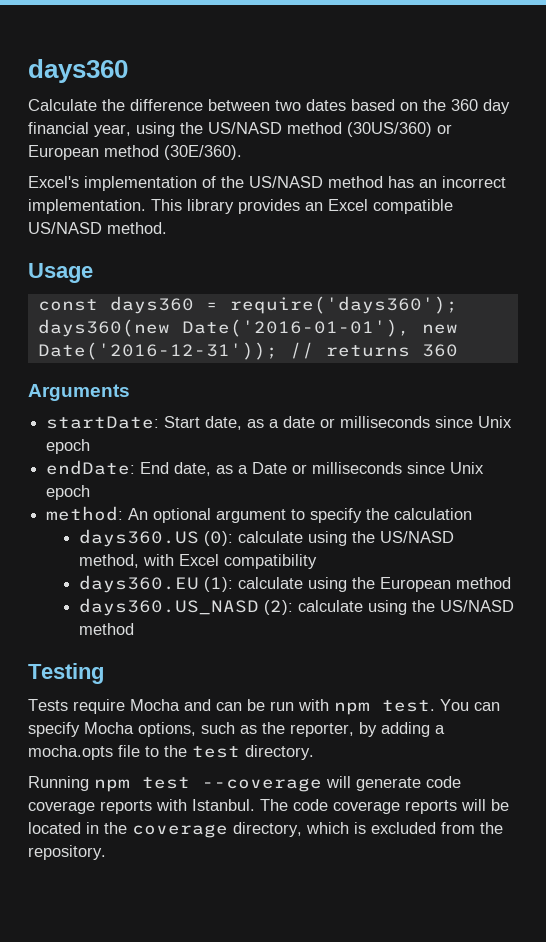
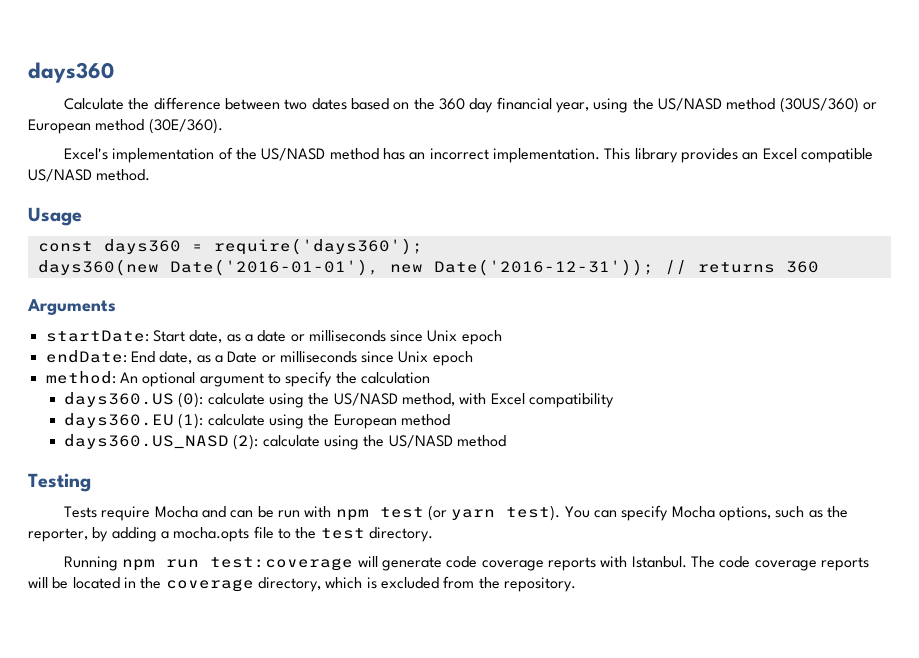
- Tests require Mocha and can be run with npm test.
+ Tests require Mocha and can be run with npm test (or yarn test).
- Running npm test --coverage will generate code coverage reports with Istanbul.
+ Running npm run test:coverage will generate code coverage reports with Istanbul.

